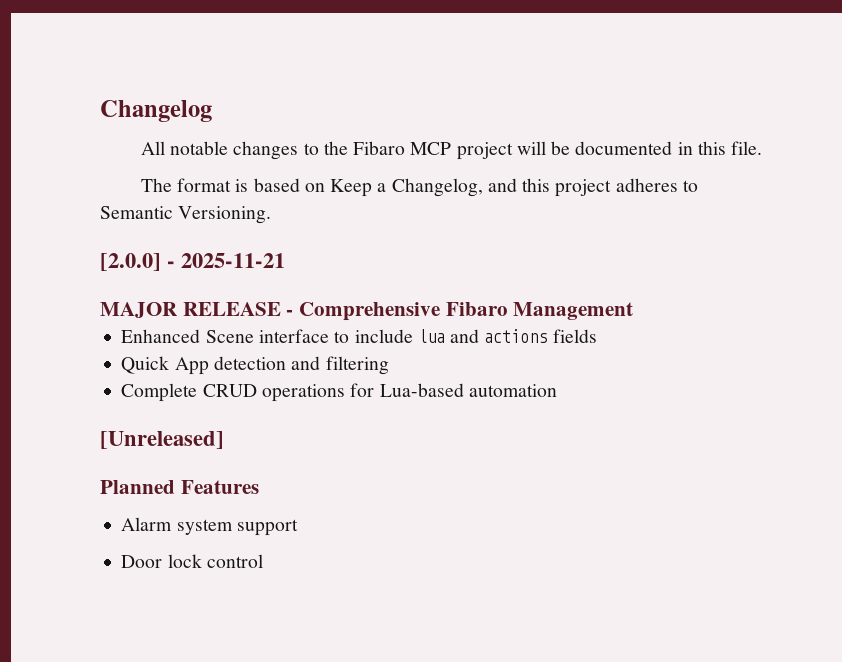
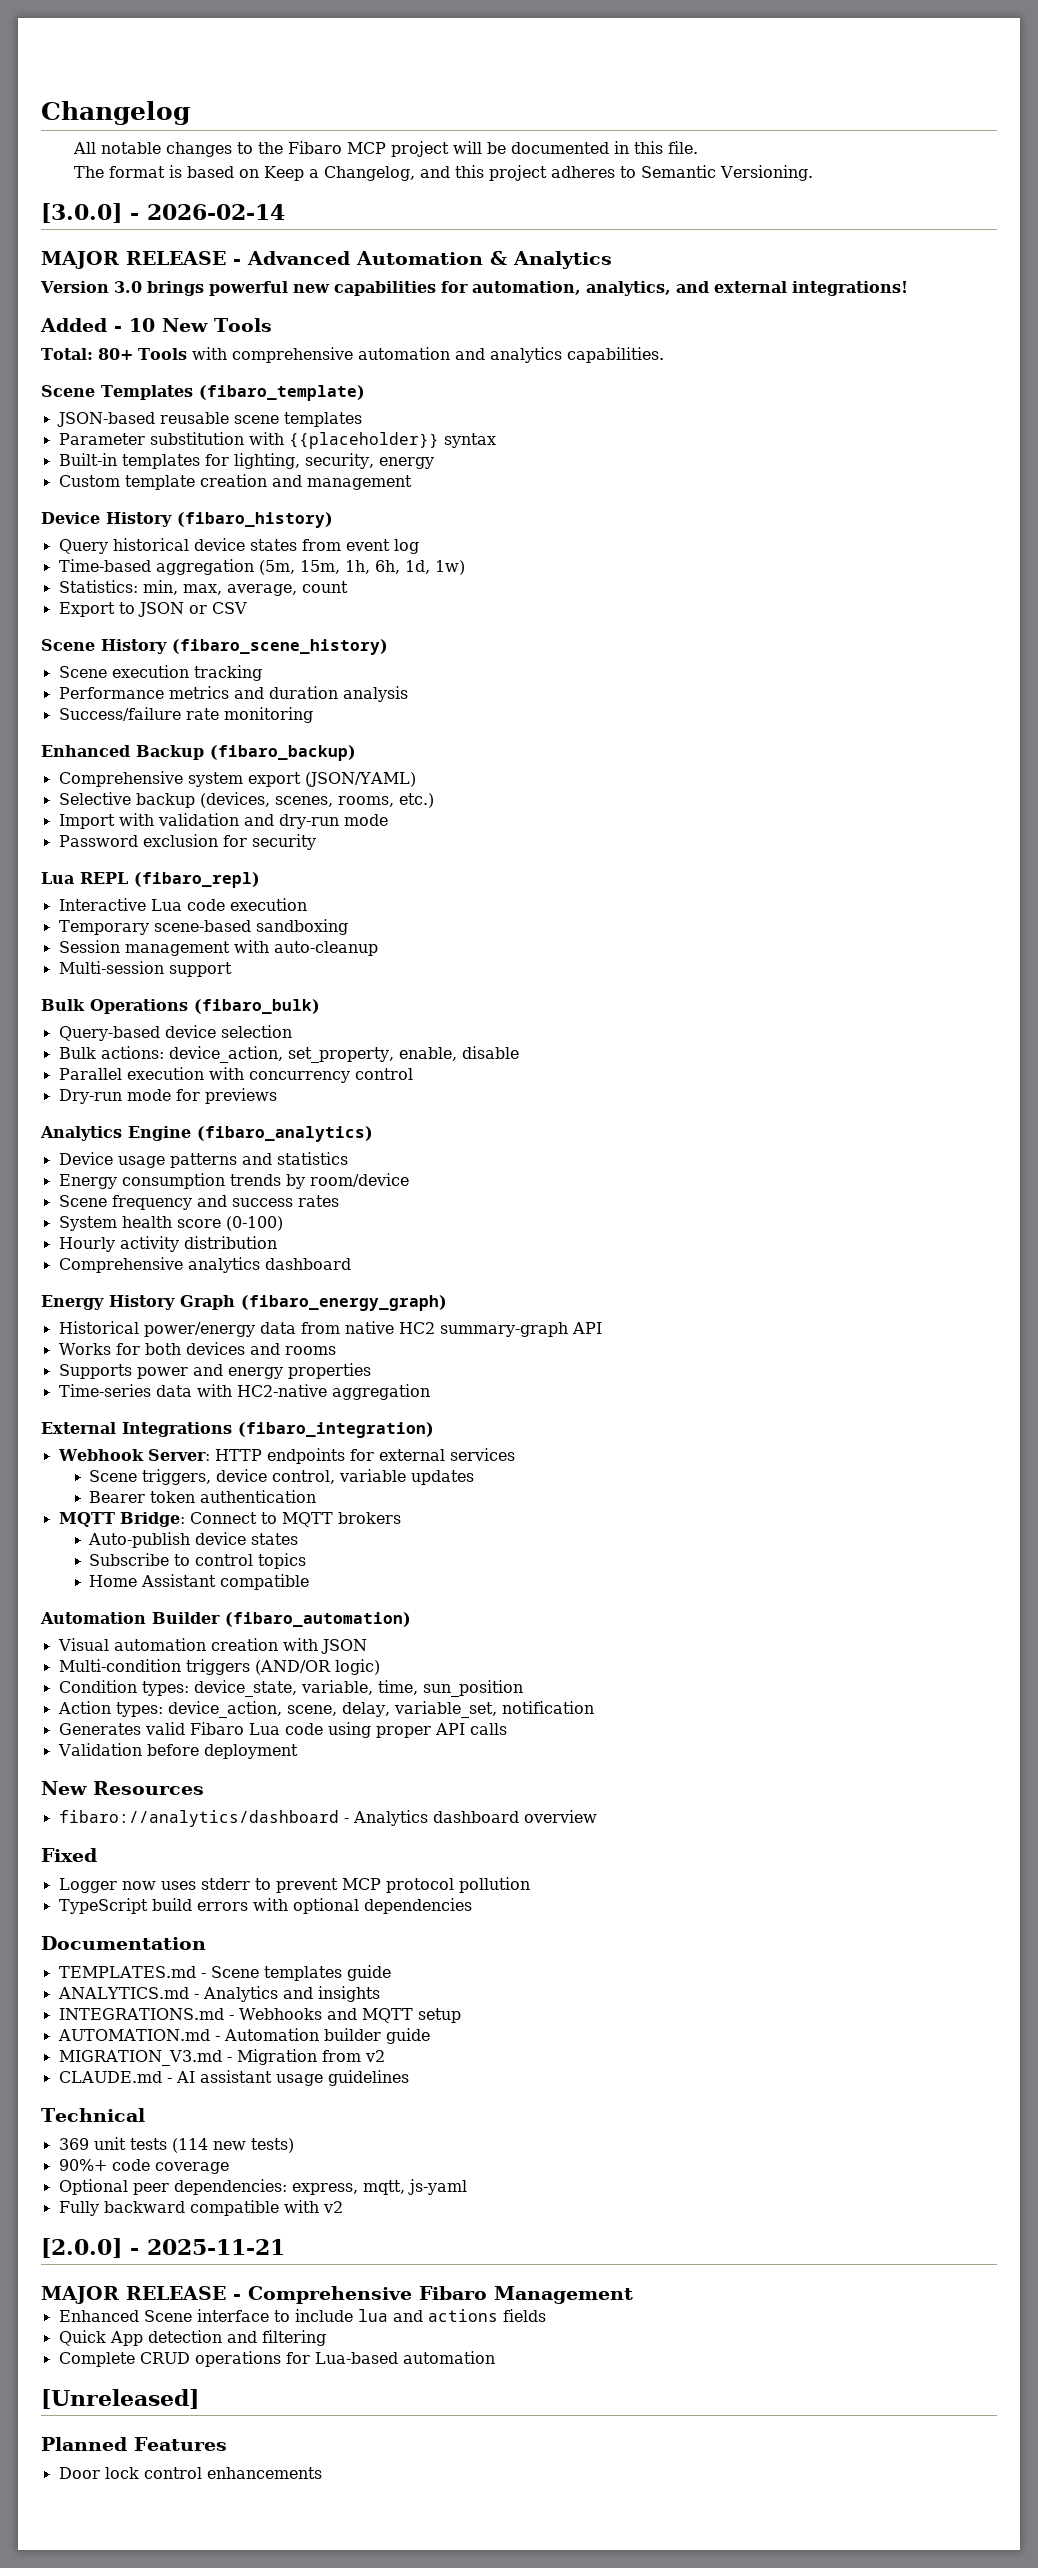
+ [3.0.0] - 2026-02-14
+ MAJOR RELEASE - Advanced Automation & Analytics
+ Version 3.0 brings powerful new capabilities for automation, analytics, and external integrations!
+ Added - 10 New Tools
+ Total: 80+ Tools with comprehensive automation and analytics capabilities.
+ Scene Templates (fibaro_template)
+ JSON-based reusable scene templates
+ Parameter substitution with {{placeholder}} syntax
+ Built-in templates for lighting, security, energy
+ Custom template creation and management
+ Device History (fibaro_history)
+ Query historical device states from event log
+ Time-based aggregation (5m, 15m, 1h, 6h, 1d, 1w)
+ Statistics: min, max, average, count
+ Export to JSON or CSV
+ Scene History (fibaro_scene_history)
+ Scene execution tracking
+ Performance metrics and duration analysis
+ Success/failure rate monitoring
+ Enhanced Backup (fibaro_backup)
+ Comprehensive system export (JSON/YAML)
+ Selective backup (devices, scenes, rooms, etc.)
+ Import with validation and dry-run mode
+ Password exclusion for security
+ Lua REPL (fibaro_repl)
+ Interactive Lua code execution
+ Temporary scene-based sandboxing
+ Session management with auto-cleanup
+ Multi-session support
+ Bulk Operations (fibaro_bulk)
+ Query-based device selection
+ Bulk actions: device_action, set_property, enable, disable
+ Parallel execution with concurrency control
+ Dry-run mode for previews
+ Analytics Engine (fibaro_analytics)
+ Device usage patterns and statistics
+ Energy consumption trends by room/device
+ Scene frequency and success rates
+ System health score (0-100)
+ Hourly activity distribution
+ Comprehensive analytics dashboard
+ Energy History Graph (fibaro_energy_graph)
+ Historical power/energy data from native HC2 summary-graph API
+ Works for both devices and rooms
+ Supports power and energy properties
+ Time-series data with HC2-native aggregation
+ External Integrations (fibaro_integration)
+ Webhook Server: HTTP endpoints for external services
+ Scene triggers, device control, variable updates
+ Bearer token authentication
+ MQTT Bridge: Connect to MQTT brokers
+ Auto-publish device states
+ Subscribe to control topics
+ Home Assistant compatible
+ Automation Builder (fibaro_automation)
+ Visual automation creation with JSON
+ Multi-condition triggers (AND/OR logic)
+ Condition types: device_state, variable, time, sun_position
+ Action types: device_action, scene, delay, variable_set, notification
+ Generates valid Fibaro Lua code using proper API calls
+ Validation before deployment
+ New Resources
+ fibaro://analytics/dashboard - Analytics dashboard overview
+ Fixed
+ Logger now uses stderr to prevent MCP protocol pollution
+ TypeScript build errors with optional dependencies
+ Documentation
+ TEMPLATES.md - Scene templates guide
+ ANALYTICS.md - Analytics and insights
+ INTEGRATIONS.md - Webhooks and MQTT setup
+ AUTOMATION.md - Automation builder guide
+ MIGRATION_V3.md - Migration from v2
+ CLAUDE.md - AI assistant usage guidelines
+ Technical
+ 369 unit tests (114 new tests)
+ 90%+ code coverage
+ Optional peer dependencies: express, mqtt, js-yaml
+ Fully backward compatible with v2
- Alarm system support
- Door lock control
+ Door lock control enhancements

